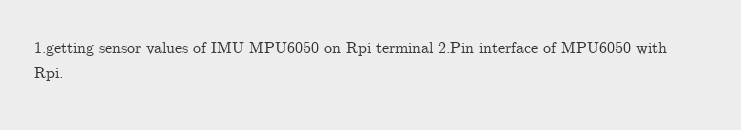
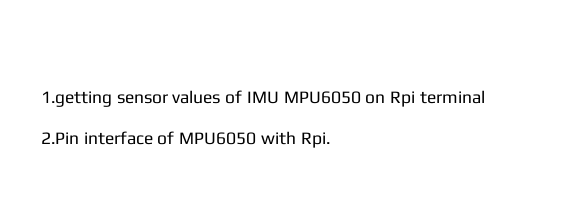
- 1.getting sensor values of IMU MPU6050 on Rpi terminal 2.Pin interface of MPU6050 with Rpi.
+ 1.getting sensor values of IMU MPU6050 on Rpi terminal
+ 2.Pin interface of MPU6050 with Rpi.

